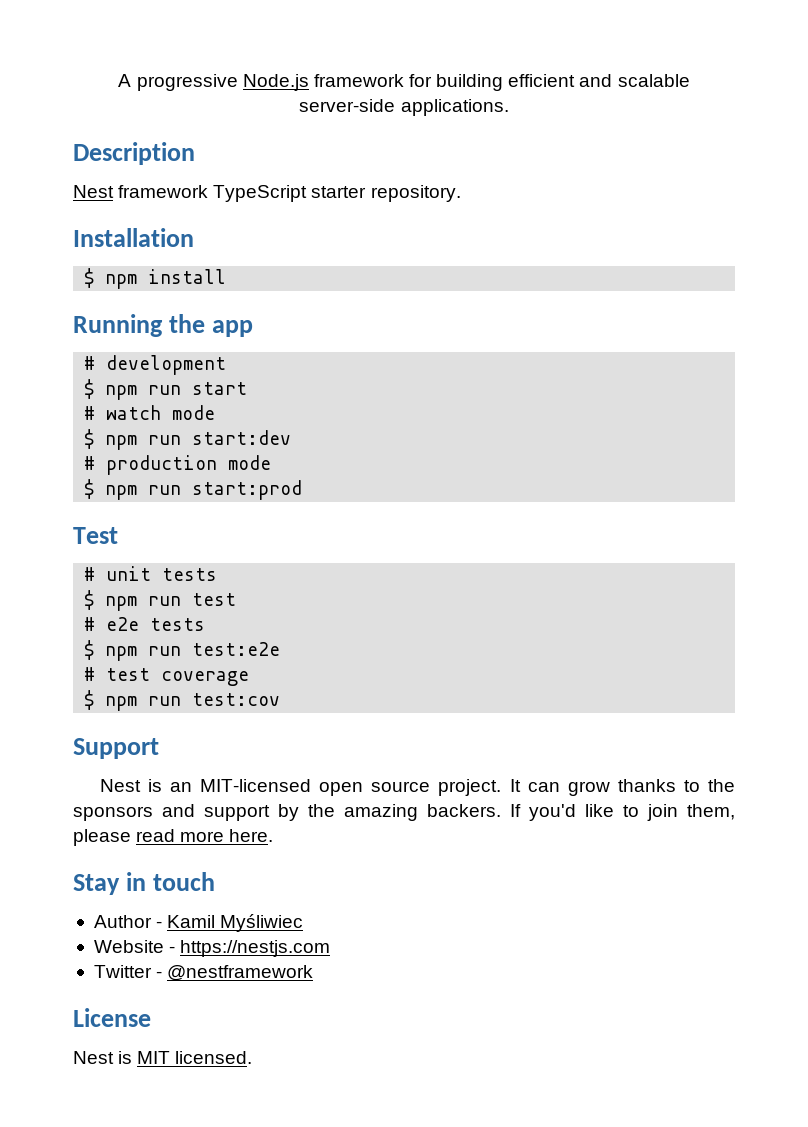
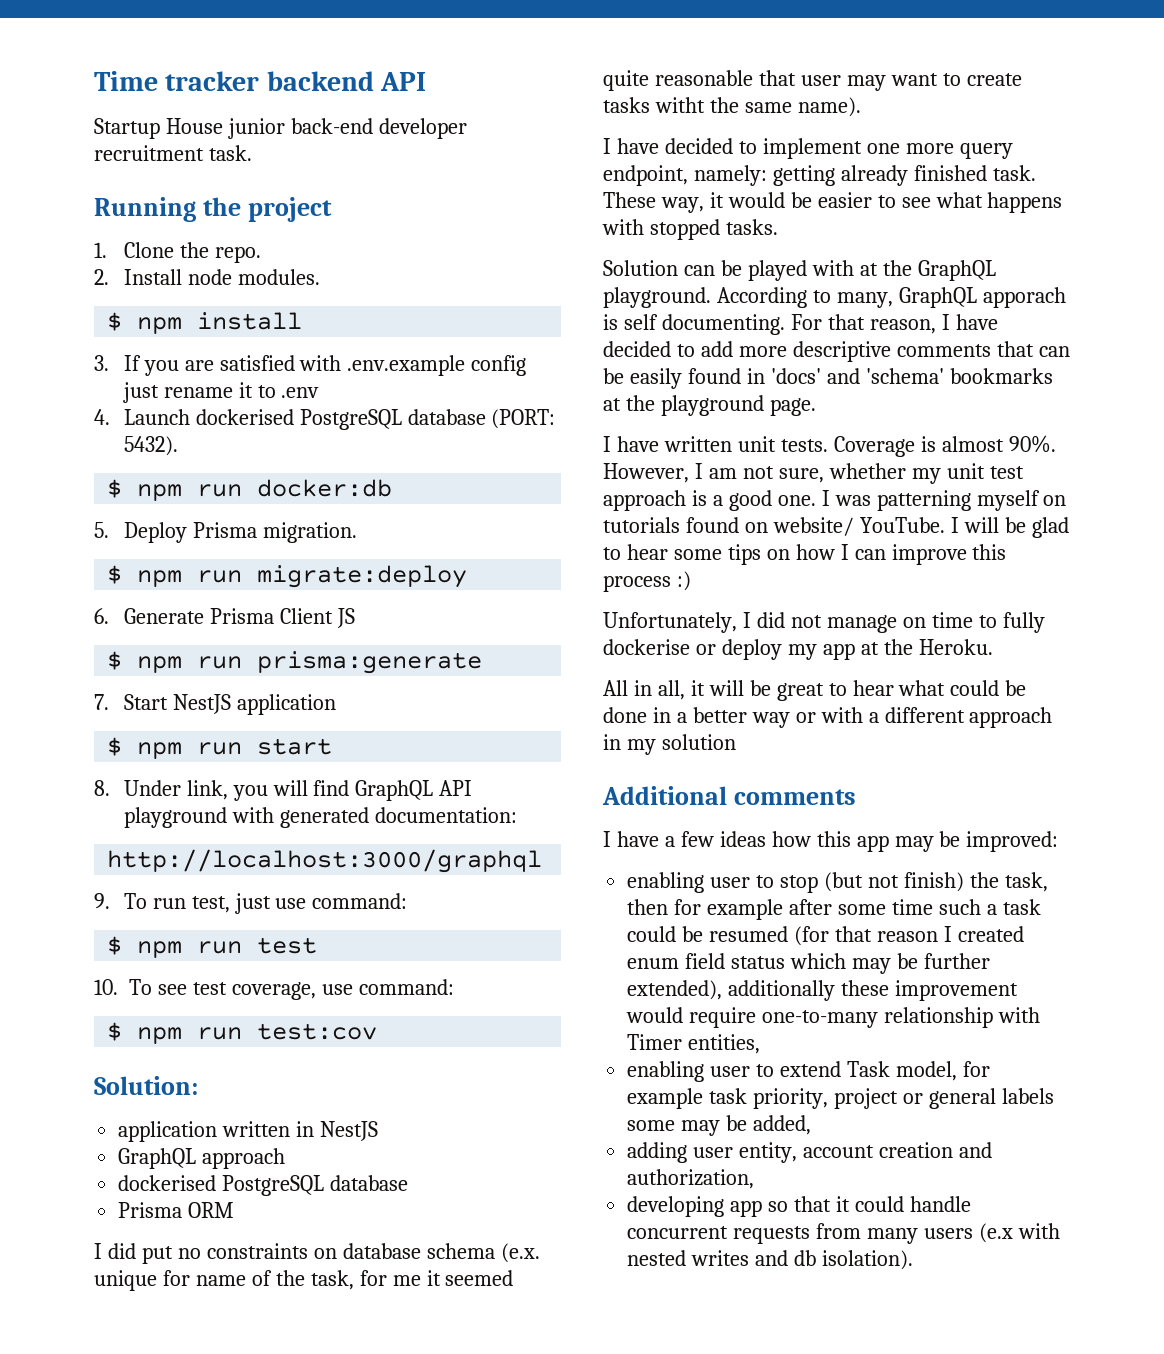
- A progressive Node.js framework for building efficient and scalable server-side applications.
- Description
- Nest framework TypeScript starter repository.
- Installation
+ Time tracker backend API
+ Startup House junior back-end developer recruitment task.
+ Running the project
+ 1. Clone the repo.
+ 2. Install node modules.
  $ npm install
- Running the app
- # development
+ 3. If you are satisfied with .env.example config just rename it to .env
+ 4. Launch dockerised PostgreSQL database (PORT: 5432).
+ $ npm run docker:db
+ 5. Deploy Prisma migration.
+ $ npm run migrate:deploy
+ 6. Generate Prisma Client JS
+ $ npm run prisma:generate
+ 7. Start NestJS application
  $ npm run start
- # watch mode
- $ npm run start:dev
- # production mode
- $ npm run start:prod
- Test
- # unit tests
+ 8. Under link, you will find GraphQL API playground with generated documentation:
+ http://localhost:3000/graphql
+ 9. To run test, just use command:
  $ npm run test
- # e2e tests
- $ npm run test:e2e
- # test coverage
+ 10. To see test coverage, use command:
  $ npm run test:cov
- Support
- Nest is an MIT-licensed open source project. It can grow thanks to the sponsors and support by the amazing backers. If you'd like to join them, please read more here.
- Stay in touch
- Author - Kamil Myśliwiec
- Website - https://nestjs.com
- Twitter - @nestframework
- License
- Nest is MIT licensed.
+ Solution:
+ application written in NestJS
+ GraphQL approach
+ dockerised PostgreSQL database
+ Prisma ORM
+ I did put no constraints on database schema (e.x. unique for name of the task, for me it seemed quite reasonable that user may want to create tasks witht the same name).
+ I have decided to implement one more query endpoint, namely: getting already finished task. These way, it would be easier to see what happens with stopped tasks.
+ Solution can be played with at the GraphQL playground. According to many, GraphQL apporach is self documenting. For that reason, I have decided to add more descriptive comments that can be easily found in 'docs' and 'schema' bookmarks at the playground page.
+ I have written unit tests. Coverage is almost 90%. However, I am not sure, whether my unit test approach is a good one. I was patterning myself on tutorials found on website/ YouTube. I will be glad to hear some tips on how I can improve this process :)
+ Unfortunately, I did not manage on time to fully dockerise or deploy my app at the Heroku.
+ All in all, it will be great to hear what could be done in a better way or with a different approach in my solution
+ Additional comments
+ I have a few ideas how this app may be improved:
+ enabling user to stop (but not finish) the task, then for example after some time such a task could be resumed (for that reason I created enum field status which may be further extended), additionally these improvement would require one-to-many relationship with Timer entities,
+ enabling user to extend Task model, for example task priority, project or general labels some may be added,
+ adding user entity, account creation and authorization,
+ developing app so that it could handle concurrent requests from many users (e.x with nested writes and db isolation).

